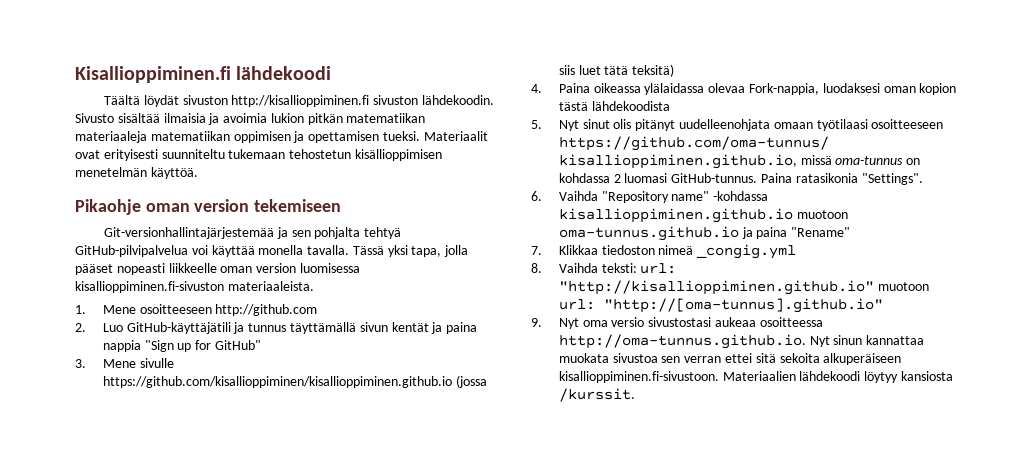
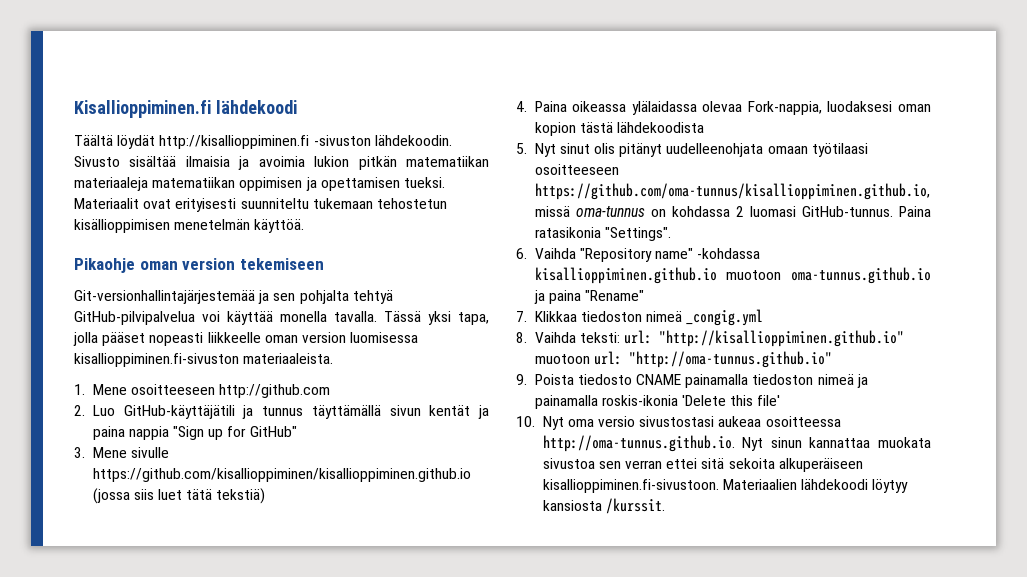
- Täältä löydät sivuston http://kisallioppiminen.fi sivuston lähdekoodin.
+ Täältä löydät http://kisallioppiminen.fi -sivuston lähdekoodin.
- 3. Mene sivulle https://github.com/kisallioppiminen/kisallioppiminen.github.io (jossa siis luet tätä teksitä)
+ 3. Mene sivulle https://github.com/kisallioppiminen/kisallioppiminen.github.io (jossa siis luet tätä tekstiä)
- 8. Vaihda teksti: url: "http://kisallioppiminen.github.io" muotoon url: "http://[oma-tunnus].github.io"
- 9. Nyt oma versio sivustostasi aukeaa osoitteessa http://oma-tunnus.github.io. Nyt sinun kannattaa muokata sivustoa sen verran ettei sitä sekoita alkuperäiseen kisallioppiminen.fi-sivustoon. Materiaalien lähdekoodi löytyy kansiosta /kurssit.
+ 8. Vaihda teksti: url: "http://kisallioppiminen.github.io" muotoon url: "http://oma-tunnus.github.io"
+ 9. Poista tiedosto CNAME painamalla tiedoston nimeä ja painamalla roskis-ikonia 'Delete this file'
+ 10. Nyt oma versio sivustostasi aukeaa osoitteessa http://oma-tunnus.github.io. Nyt sinun kannattaa muokata sivustoa sen verran ettei sitä sekoita alkuperäiseen kisallioppiminen.fi-sivustoon. Materiaalien lähdekoodi löytyy kansiosta /kurssit.

